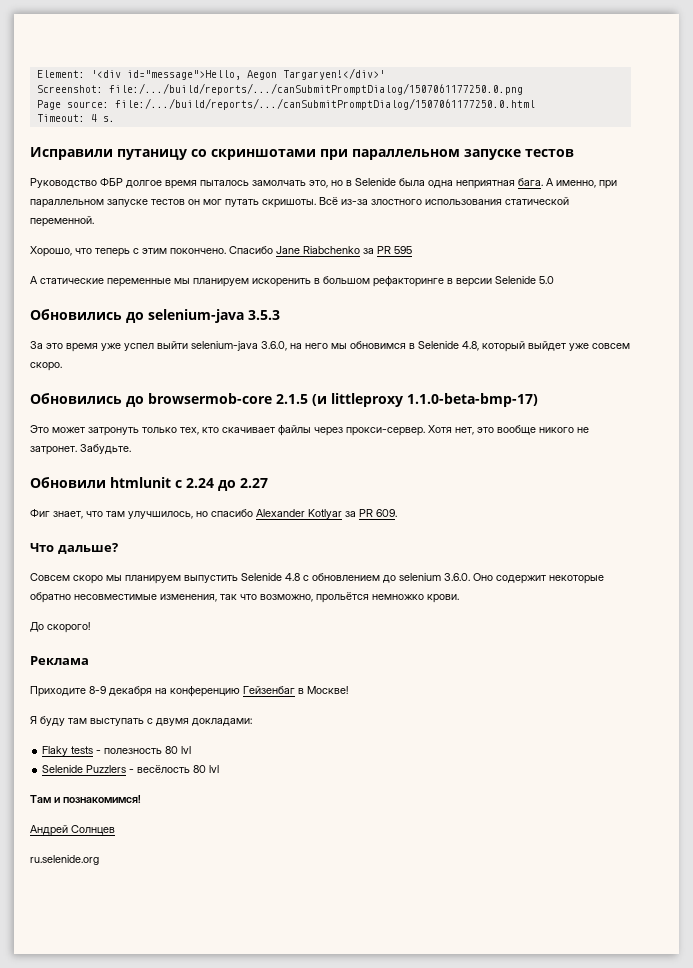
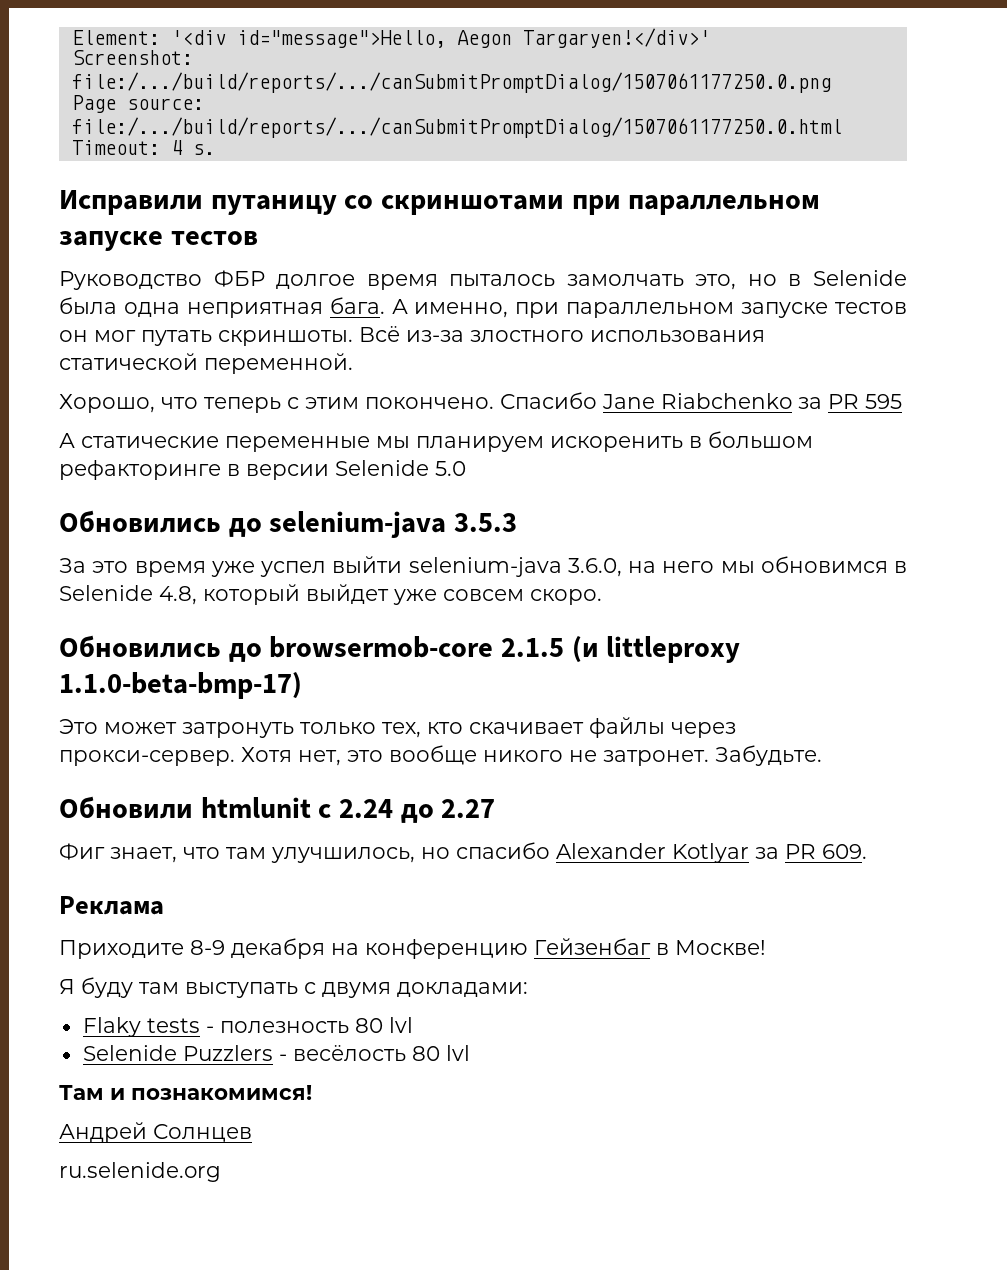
- А именно, при параллельном запуске тестов он мог путать скришоты.
+ А именно, при параллельном запуске тестов он мог путать скриншоты.
- Что дальше?
- Совсем скоро мы планируем выпустить Selenide 4.8 с обновлением до selenium 3.6.0. Оно содержит некоторые обратно несовместимые изменения, так что возможно, прольётся немножко крови.
- До скорого!

